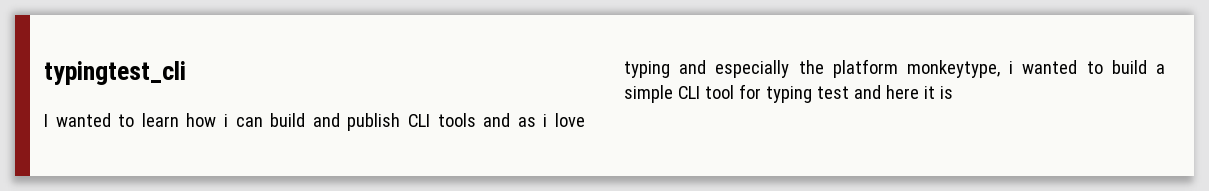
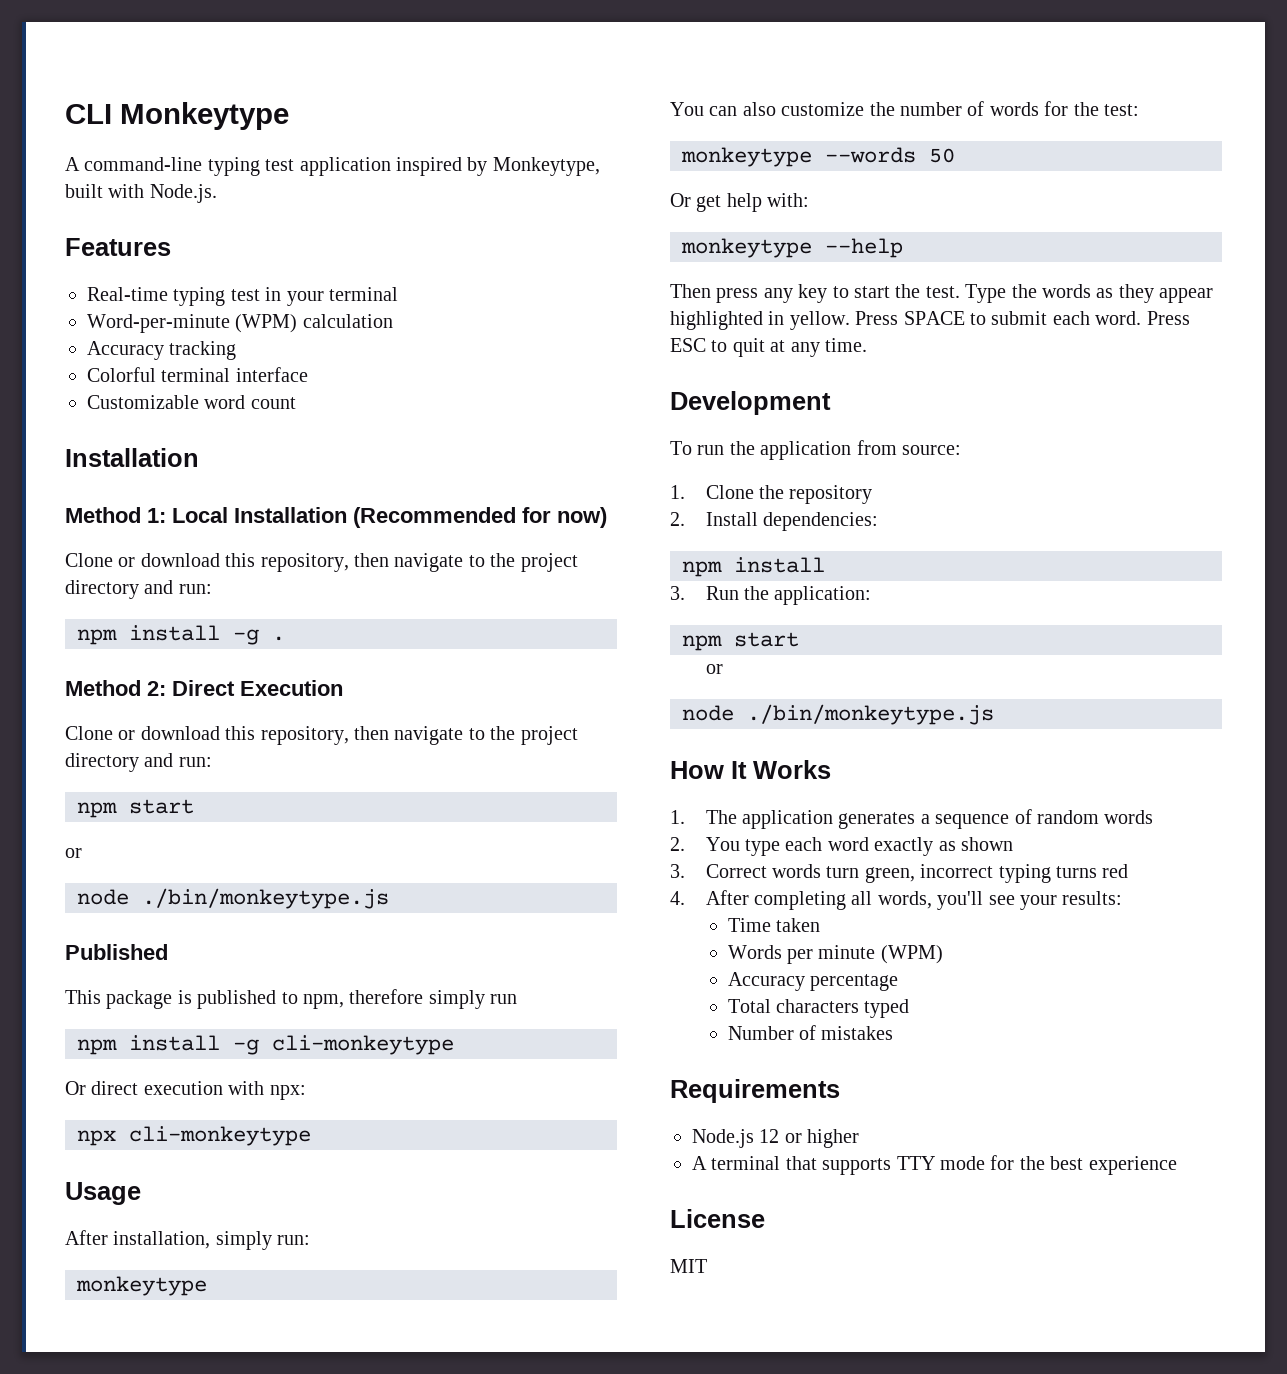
- typingtest_cli
- I wanted to learn how i can build and publish CLI tools and as i love typing and especially the platform monkeytype, i wanted to build a simple CLI tool for typing test and here it is
+ CLI Monkeytype
+ A command-line typing test application inspired by Monkeytype, built with Node.js.
+ Features
+ Real-time typing test in your terminal
+ Word-per-minute (WPM) calculation
+ Accuracy tracking
+ Colorful terminal interface
+ Customizable word count
+ Installation
+ Method 1: Local Installation (Recommended for now)
+ Clone or download this repository, then navigate to the project directory and run:
+ npm install -g .
+ Method 2: Direct Execution
+ Clone or download this repository, then navigate to the project directory and run:
+ npm start
+ or
+ node ./bin/monkeytype.js
+ Published
+ This package is published to npm, therefore simply run
+ npm install -g cli-monkeytype
+ Or direct execution with npx:
+ npx cli-monkeytype
+ Usage
+ After installation, simply run:
+ monkeytype
+ You can also customize the number of words for the test:
+ monkeytype --words 50
+ Or get help with:
+ monkeytype --help
+ Then press any key to start the test. Type the words as they appear highlighted in yellow. Press SPACE to submit each word. Press ESC to quit at any time.
+ Development
+ To run the application from source:
+ 1. Clone the repository
+ 2. Install dependencies:
+ npm install
+ 3. Run the application:
+ npm start
+ or
+ node ./bin/monkeytype.js
+ How It Works
+ 1. The application generates a sequence of random words
+ 2. You type each word exactly as shown
+ 3. Correct words turn green, incorrect typing turns red
+ 4. After completing all words, you'll see your results:
+ Time taken
+ Words per minute (WPM)
+ Accuracy percentage
+ Total characters typed
+ Number of mistakes
+ Requirements
+ Node.js 12 or higher
+ A terminal that supports TTY mode for the best experience
+ License
+ MIT

